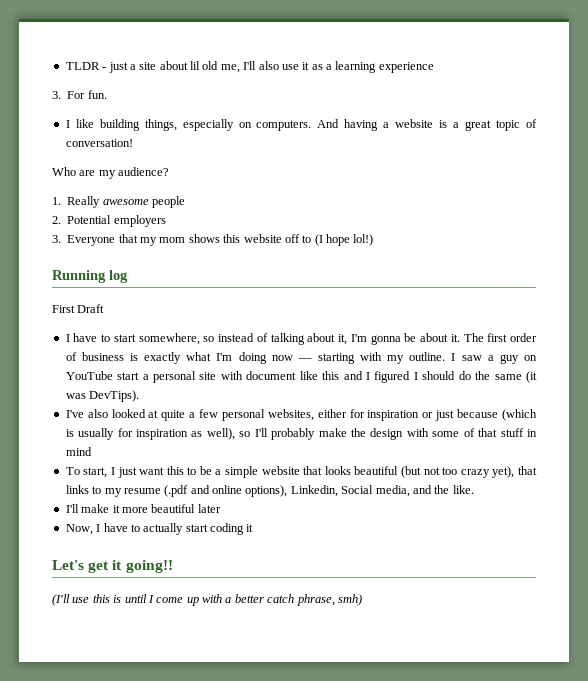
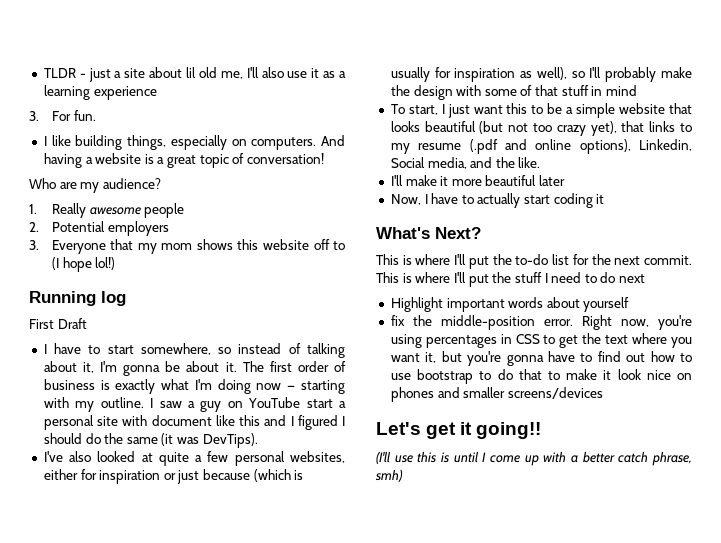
+ What's Next?
+ This is where I'll put the to-do list for the next commit. This is where I'll put the stuff I need to do next
+ Highlight important words about yourself
+ fix the middle-position error. Right now, you're using percentages in CSS to get the text where you want it, but you're gonna have to find out how to use bootstrap to do that to make it look nice on phones and smaller screens/devices

